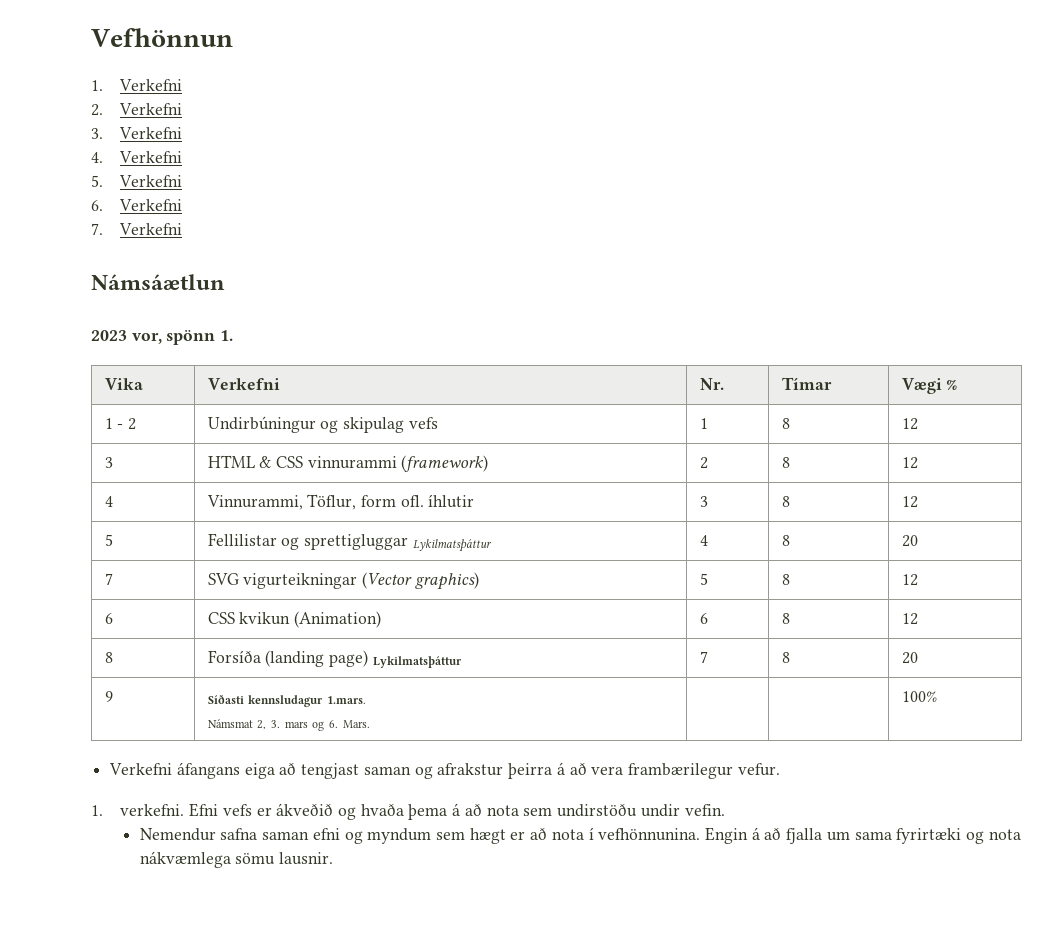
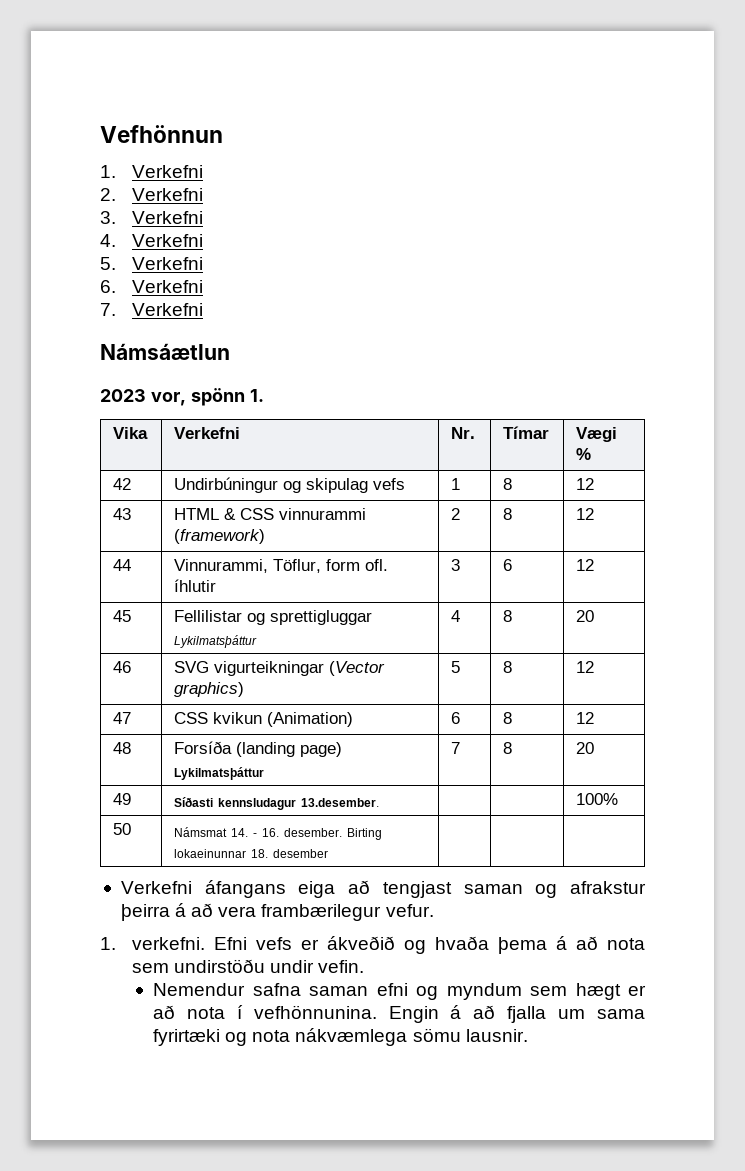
- 1 - 2 | Undirbúningur og skipulag vefs | 1 | 8 | 12
+ 42 | Undirbúningur og skipulag vefs | 1 | 8 | 12
- 3 | HTML & CSS vinnurammi (framework) | 2 | 8 | 12
+ 43 | HTML & CSS vinnurammi (framework) | 2 | 8 | 12
- 4 | Vinnurammi, Töflur, form ofl. íhlutir | 3 | 8 | 12
- 5 | Fellilistar og sprettigluggar Lykilmatsþáttur | 4 | 8 | 20
+ 44 | Vinnurammi, Töflur, form ofl. íhlutir | 3 | 6 | 12
+ 45 | Fellilistar og sprettigluggar Lykilmatsþáttur | 4 | 8 | 20
- 7 | SVG vigurteikningar (Vector graphics) | 5 | 8 | 12
+ 46 | SVG vigurteikningar (Vector graphics) | 5 | 8 | 12
- 6 | CSS kvikun (Animation) | 6 | 8 | 12
+ 47 | CSS kvikun (Animation) | 6 | 8 | 12
- 8 | Forsíða (landing page) Lykilmatsþáttur | 7 | 8 | 20
+ 48 | Forsíða (landing page) Lykilmatsþáttur | 7 | 8 | 20
- 9 | Síðasti kennsludagur 1.mars.
- Námsmat 2, 3. mars og 6. Mars. | | | 100%
+ 49 | Síðasti kennsludagur 13.desember. | | | 100%
+ 50 | Námsmat 14. - 16. desember. Birting lokaeinunnar 18. desember | | |

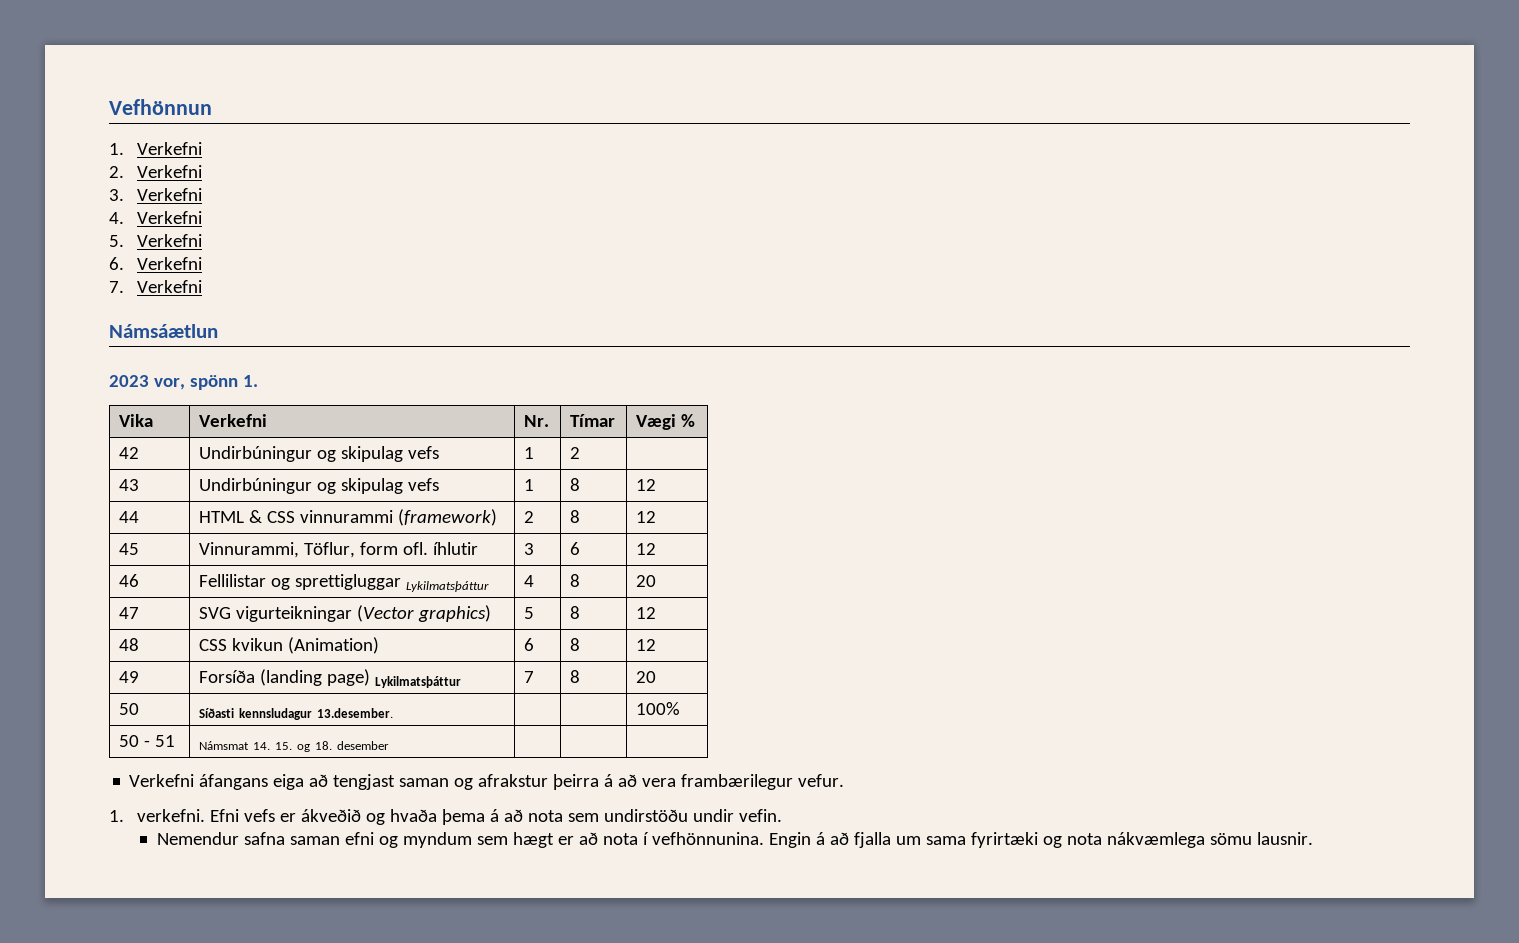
- 42 | Undirbúningur og skipulag vefs | 1 | 8 | 12
- 43 | HTML & CSS vinnurammi (framework) | 2 | 8 | 12
+ 42 | Undirbúningur og skipulag vefs | 1 | 2 |
+ 43 | Undirbúningur og skipulag vefs | 1 | 8 | 12
+ 44 | HTML & CSS vinnurammi (framework) | 2 | 8 | 12
- 44 | Vinnurammi, Töflur, form ofl. íhlutir | 3 | 6 | 12
+ 45 | Vinnurammi, Töflur, form ofl. íhlutir | 3 | 6 | 12
- 45 | Fellilistar og sprettigluggar Lykilmatsþáttur | 4 | 8 | 20
+ 46 | Fellilistar og sprettigluggar Lykilmatsþáttur | 4 | 8 | 20
- 46 | SVG vigurteikningar (Vector graphics) | 5 | 8 | 12
+ 47 | SVG vigurteikningar (Vector graphics) | 5 | 8 | 12
- 47 | CSS kvikun (Animation) | 6 | 8 | 12
+ 48 | CSS kvikun (Animation) | 6 | 8 | 12
- 48 | Forsíða (landing page) Lykilmatsþáttur | 7 | 8 | 20
+ 49 | Forsíða (landing page) Lykilmatsþáttur | 7 | 8 | 20
- 49 | Síðasti kennsludagur 13.desember. | | | 100%
+ 50 | Síðasti kennsludagur 13.desember. | | | 100%
- 50 | Námsmat 14. - 16. desember. Birting lokaeinunnar 18. desember | | |
+ 50 - 51 | Námsmat 14. 15. og 18. desember | | |

